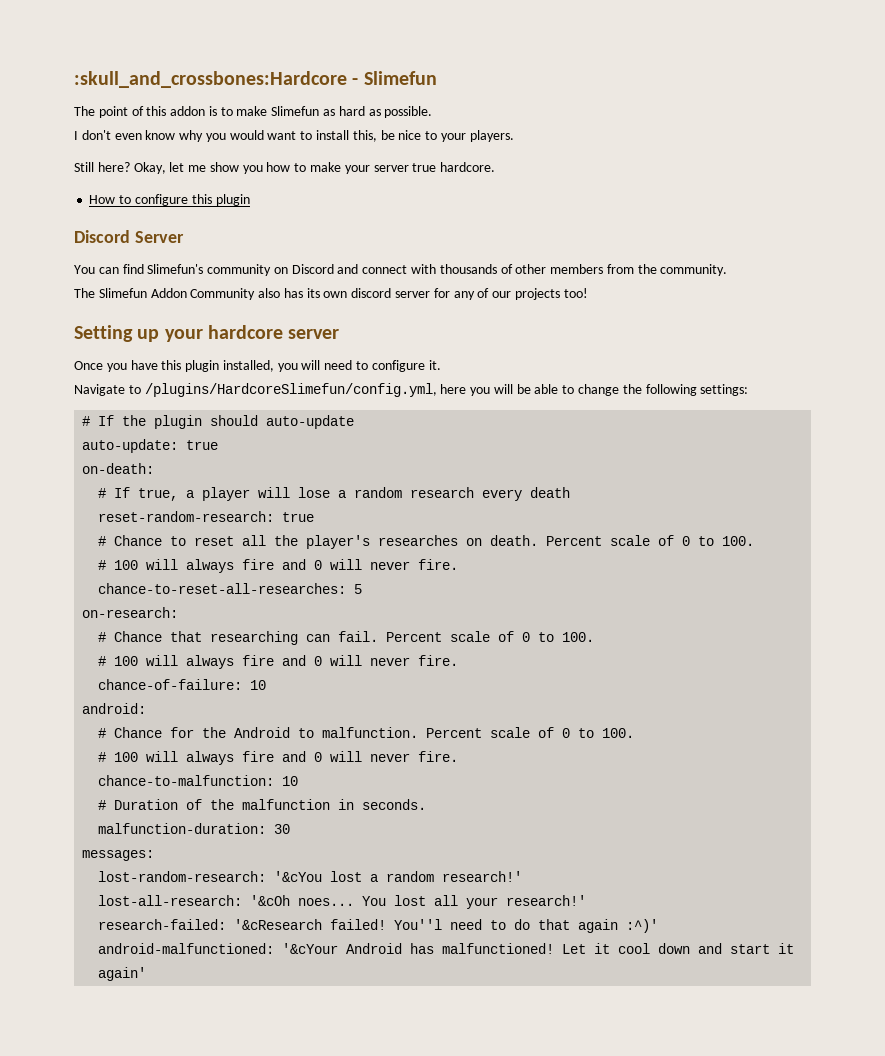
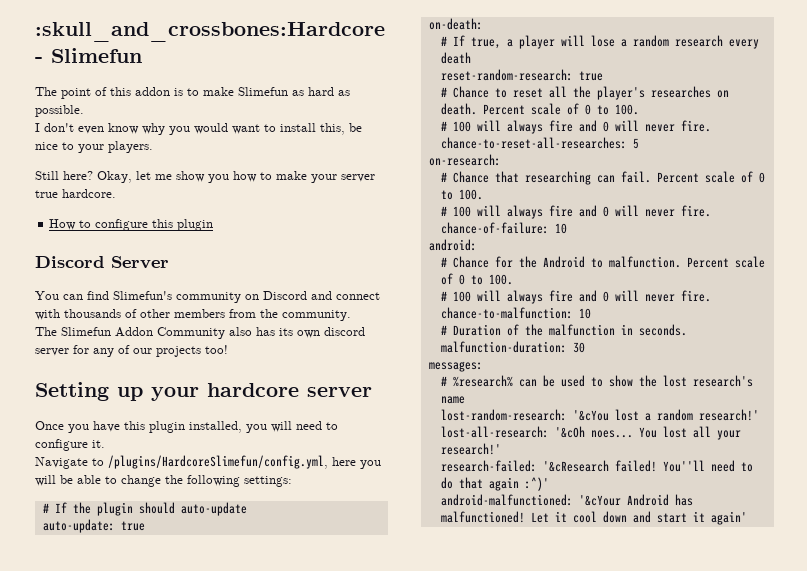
+ # %research% can be used to show the lost research's name
- You''l need to do that again :^)'
+ You''ll need to do that again :^)'

